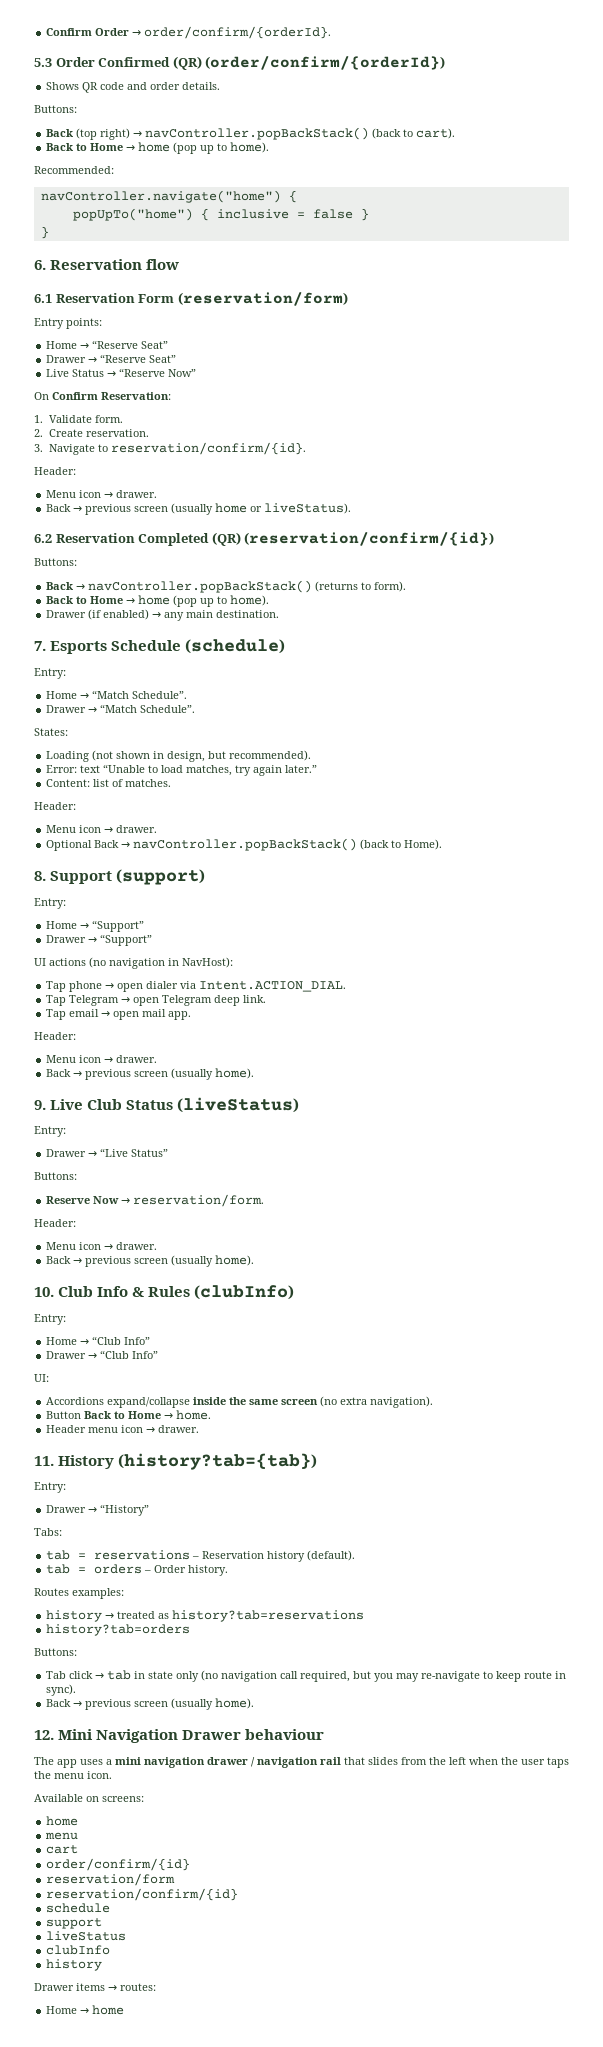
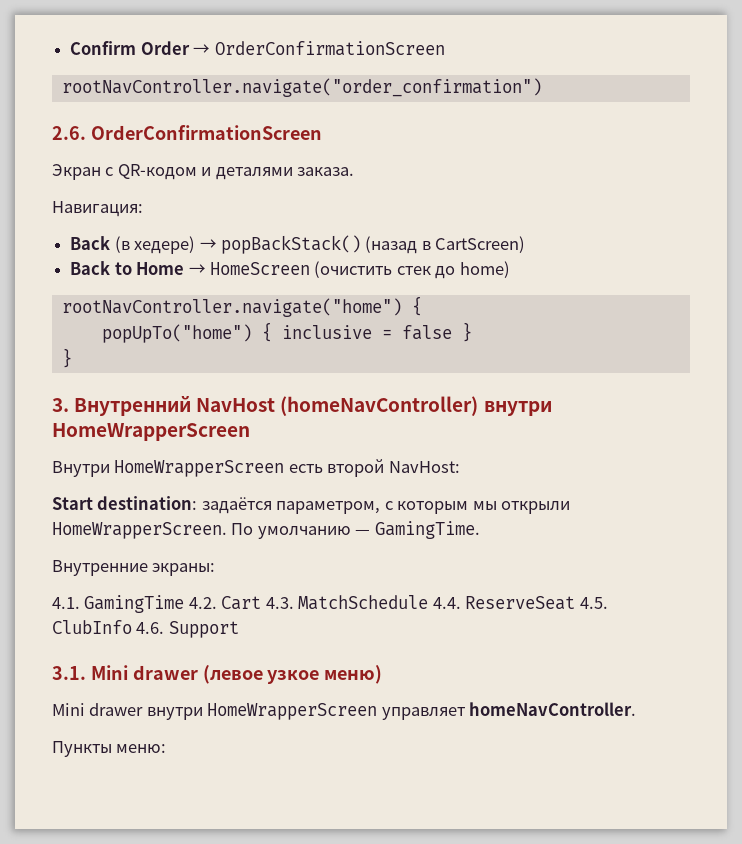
- Confirm Order → order/confirm/{orderId}.
- 5.3 Order Confirmed (QR) (order/confirm/{orderId})
- Shows QR code and order details.
- Buttons:
- Back (top right) → navController.popBackStack() (back to cart).
- Back to Home → home (pop up to home).
- Recommended:
- navController.navigate("home") {
+ Confirm Order → OrderConfirmationScreen
+ rootNavController.navigate("order_confirmation")
+ 2.6. OrderConfirmationScreen
+ Экран с QR-кодом и деталями заказа.
+ Навигация:
+ Back (в хедере) → popBackStack() (назад в CartScreen)
+ Back to Home → HomeScreen (очистить стек до home)
+ rootNavController.navigate("home") {
- 6. Reservation flow
- 6.1 Reservation Form (reservation/form)
- Entry points:
- Home → “Reserve Seat”
- Drawer → “Reserve Seat”
- Live Status → “Reserve Now”
- On Confirm Reservation:
- 1. Validate form.
- 2. Create reservation.
- 3. Navigate to reservation/confirm/{id}.
- Header:
- Menu icon → drawer.
- Back → previous screen (usually home or liveStatus).
- 6.2 Reservation Completed (QR) (reservation/confirm/{id})
- Buttons:
- Back → navController.popBackStack() (returns to form).
- Back to Home → home (pop up to home).
- Drawer (if enabled) → any main destination.
- 7. Esports Schedule (schedule)
- Entry:
- Home → “Match Schedule”.
- Drawer → “Match Schedule”.
- States:
- Loading (not shown in design, but recommended).
- Error: text “Unable to load matches, try again later.”
- Content: list of matches.
- Header:
- Menu icon → drawer.
- Optional Back → navController.popBackStack() (back to Home).
- 8. Support (support)
- Entry:
- Home → “Support”
- Drawer → “Support”
- UI actions (no navigation in NavHost):
- Tap phone → open dialer via Intent.ACTION_DIAL.
- Tap Telegram → open Telegram deep link.
- Tap email → open mail app.
- Header:
- Menu icon → drawer.
- Back → previous screen (usually home).
- 9. Live Club Status (liveStatus)
- Entry:
- Drawer → “Live Status”
- Buttons:
- Reserve Now → reservation/form.
- Header:
- Menu icon → drawer.
- Back → previous screen (usually home).
- 10. Club Info & Rules (clubInfo)
- Entry:
- Home → “Club Info”
- Drawer → “Club Info”
- UI:
- Accordions expand/collapse inside the same screen (no extra navigation).
- Button Back to Home → home.
- Header menu icon → drawer.
- 11. History (history?tab={tab})
- Entry:
- Drawer → “History”
- Tabs:
- tab = reservations – Reservation history (default).
- tab = orders – Order history.
- Routes examples:
- history → treated as history?tab=reservations
- history?tab=orders
- Buttons:
- Tab click → tab in state only (no navigation call required, but you may re-navigate to keep route in sync).
- Back → previous screen (usually home).
- 12. Mini Navigation Drawer behaviour
- The app uses a mini navigation drawer / navigation rail that slides from the left when the user taps the menu icon.
- Available on screens:
- home
- menu
- cart
- order/confirm/{id}
- reservation/form
- reservation/confirm/{id}
- schedule
- support
- liveStatus
- clubInfo
- history
- Drawer items → routes:
- Home → home
+ 3. Внутренний NavHost (homeNavController) внутри HomeWrapperScreen
+ Внутри HomeWrapperScreen есть второй NavHost:
+ Start destination: задаётся параметром, с которым мы открыли HomeWrapperScreen. По умолчанию — GamingTime.
+ Внутренние экраны:
+ 4.1. GamingTime 4.2. Cart 4.3. MatchSchedule 4.4. ReserveSeat 4.5. ClubInfo 4.6. Support
+ 3.1. Mini drawer (левое узкое меню)
+ Mini drawer внутри HomeWrapperScreen управляет homeNavController.
+ Пункты меню:

